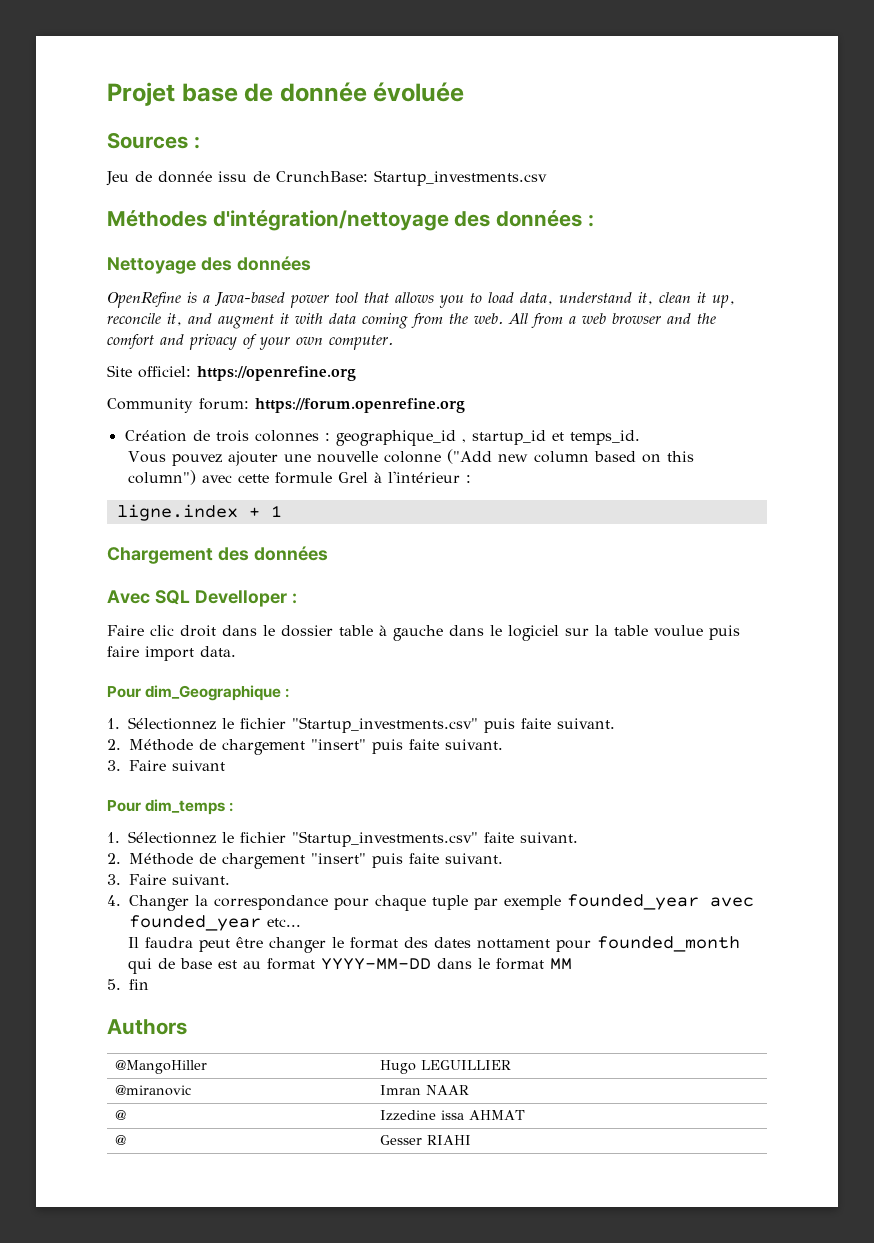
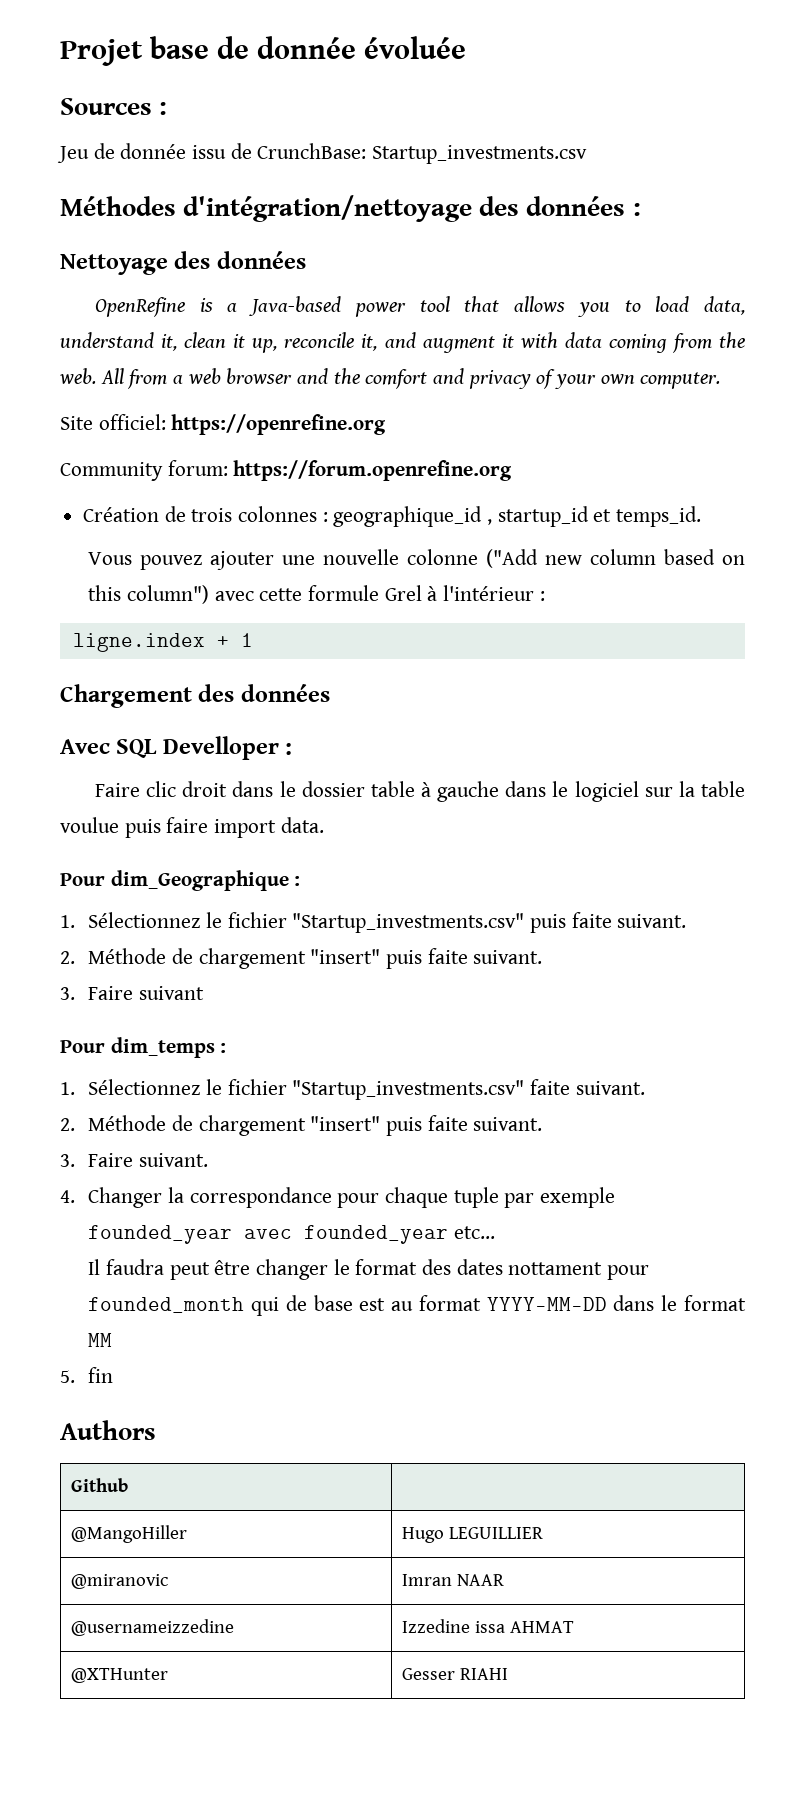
+ Github |
- @ | Izzedine issa AHMAT
+ @usernameizzedine | Izzedine issa AHMAT
- @ | Gesser RIAHI
+ @XTHunter | Gesser RIAHI

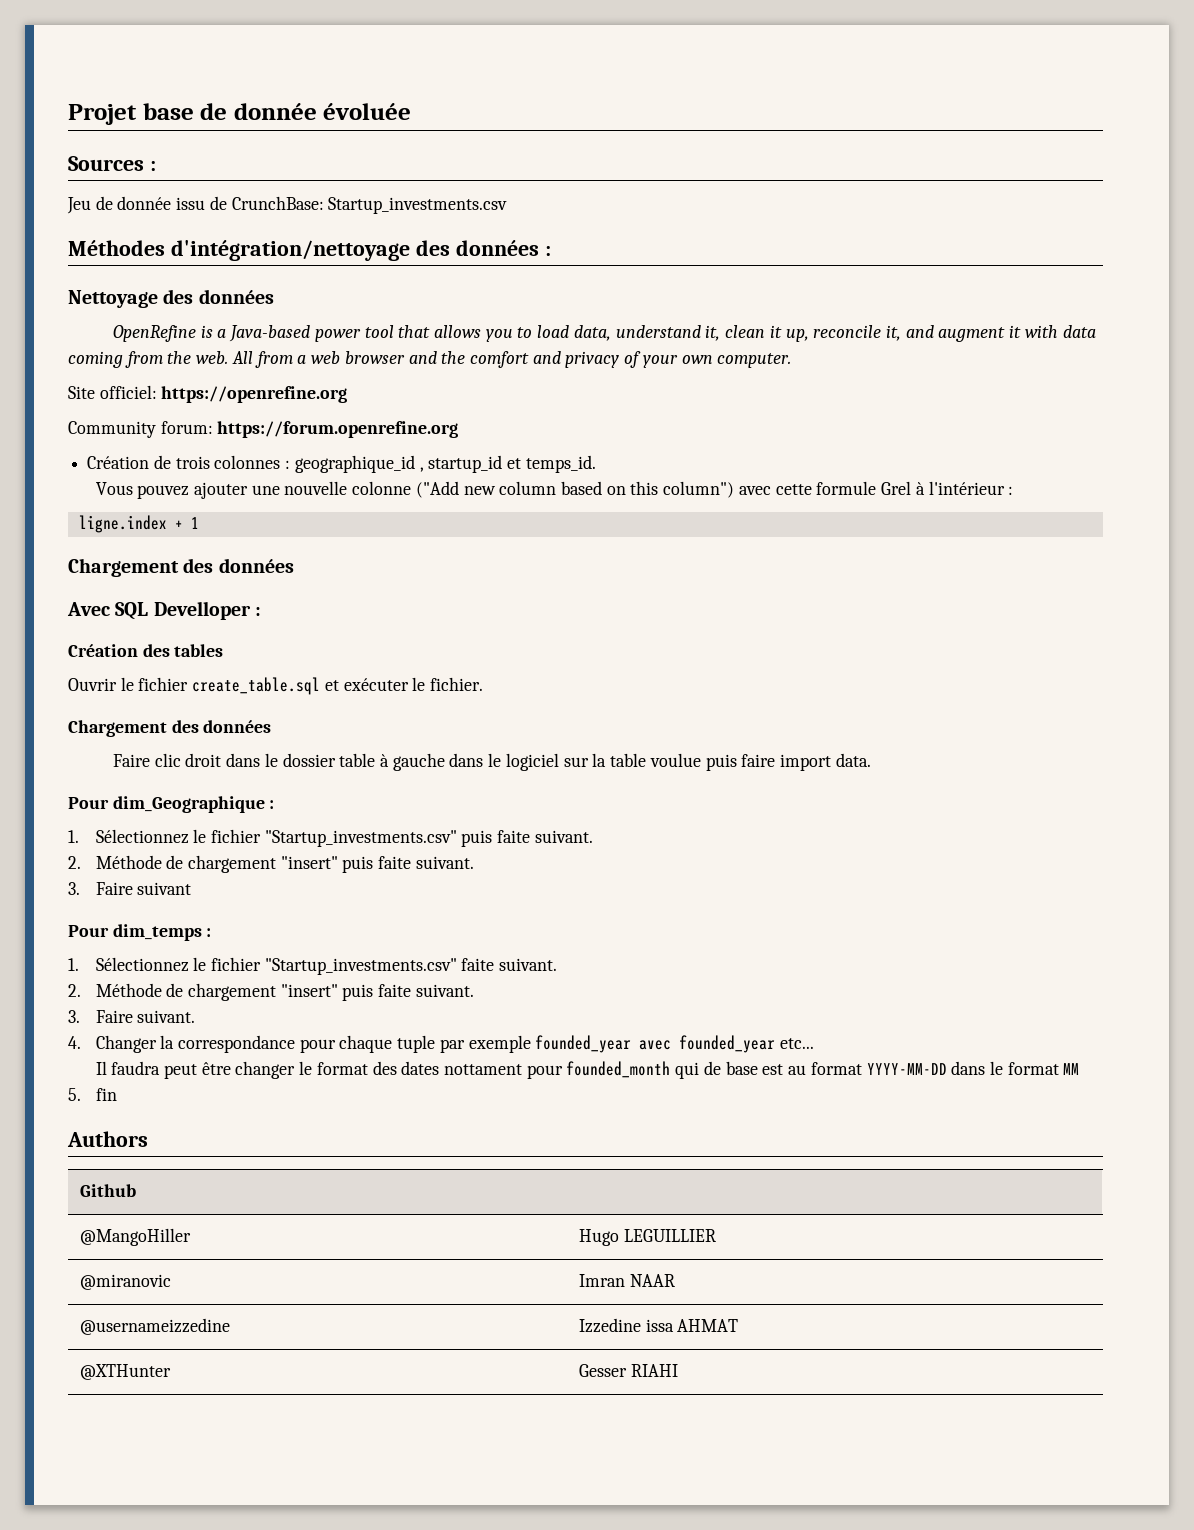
+ Création des tables
+ Ouvrir le fichier create_table.sql et exécuter le fichier.
+ Chargement des données

